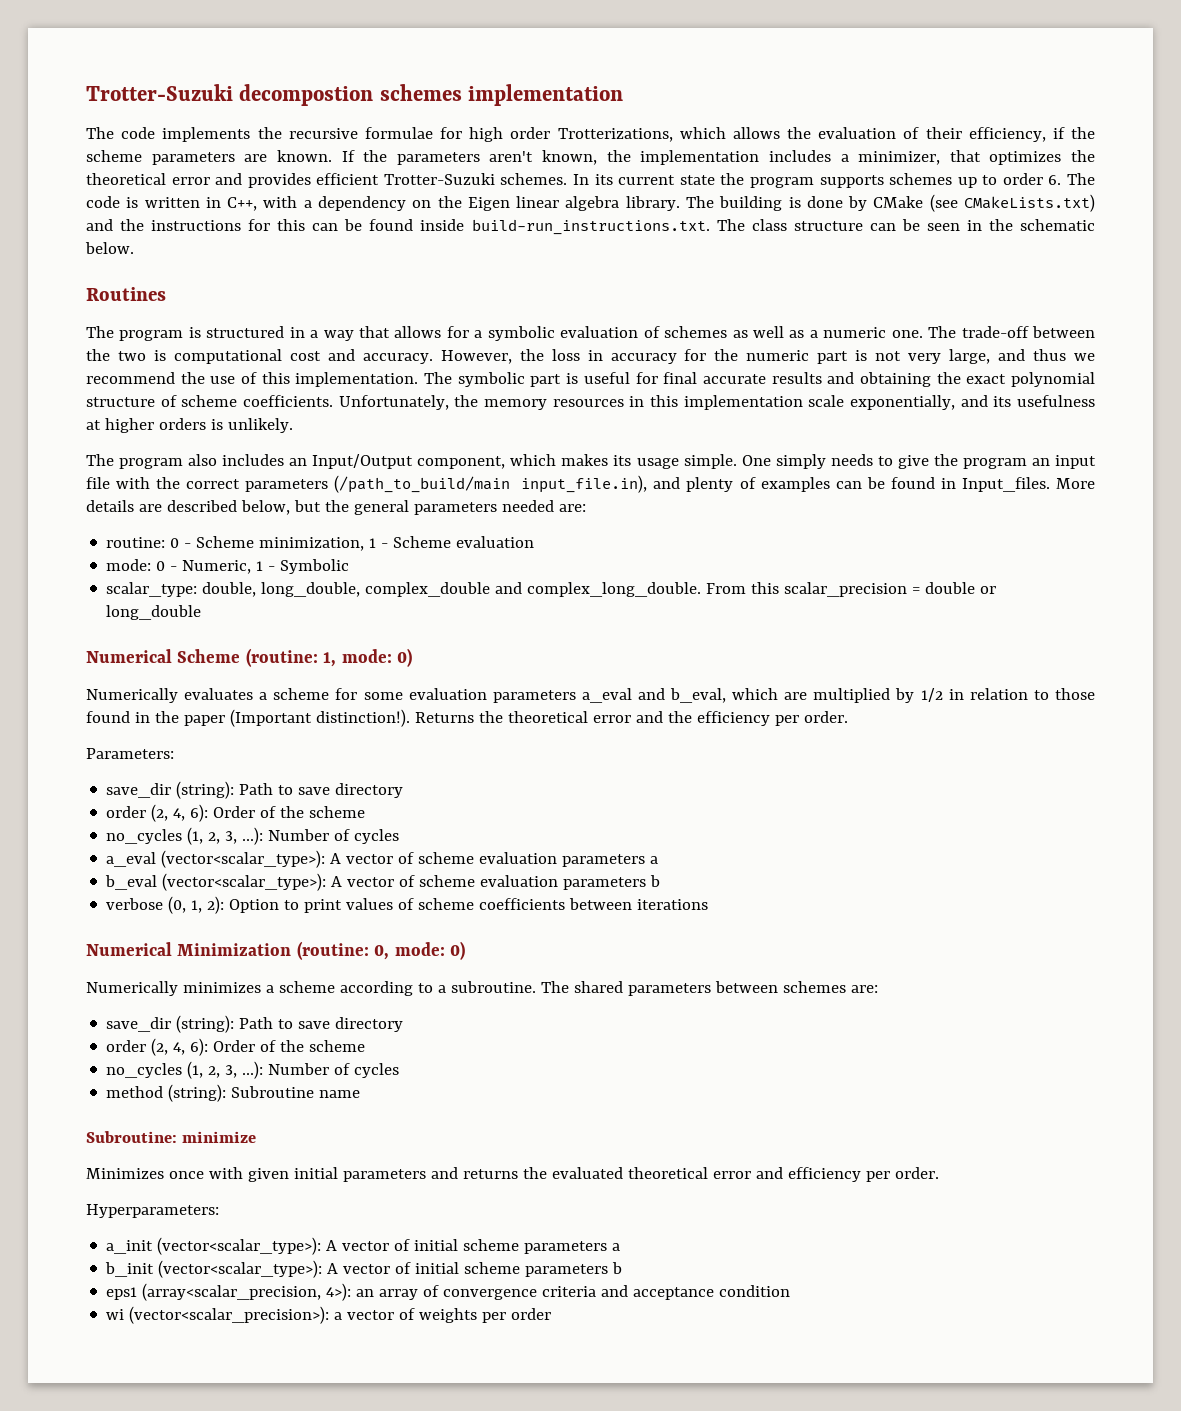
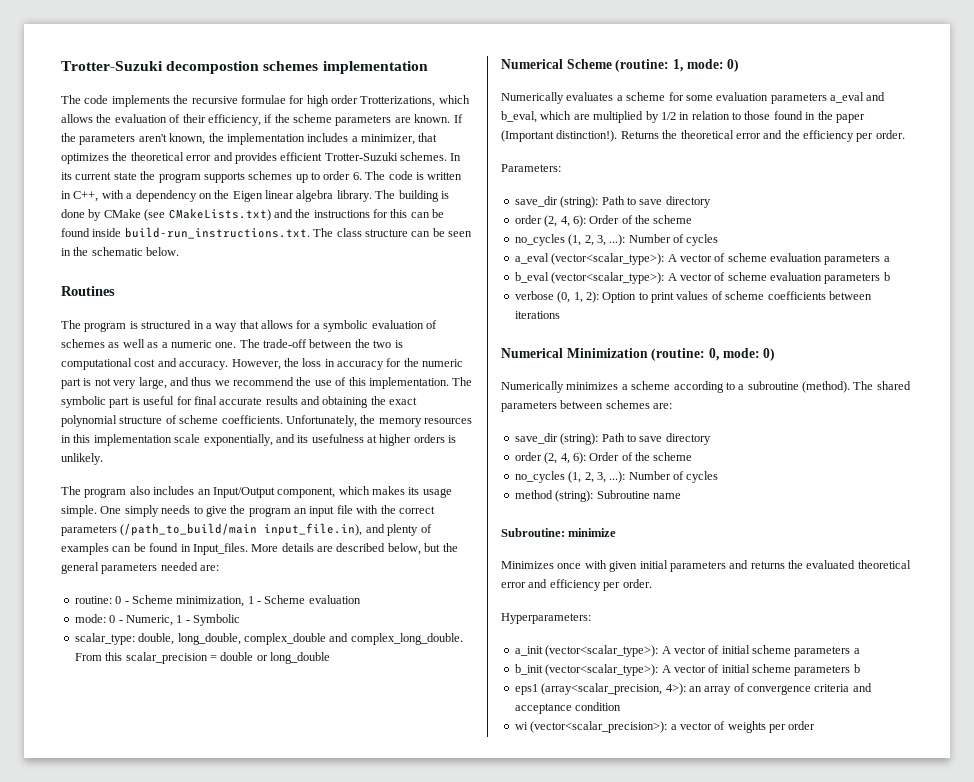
- Numerically minimizes a scheme according to a subroutine.
+ Numerically minimizes a scheme according to a subroutine (method).

